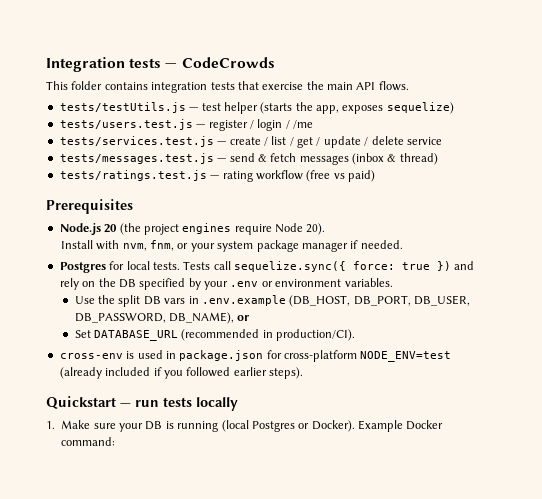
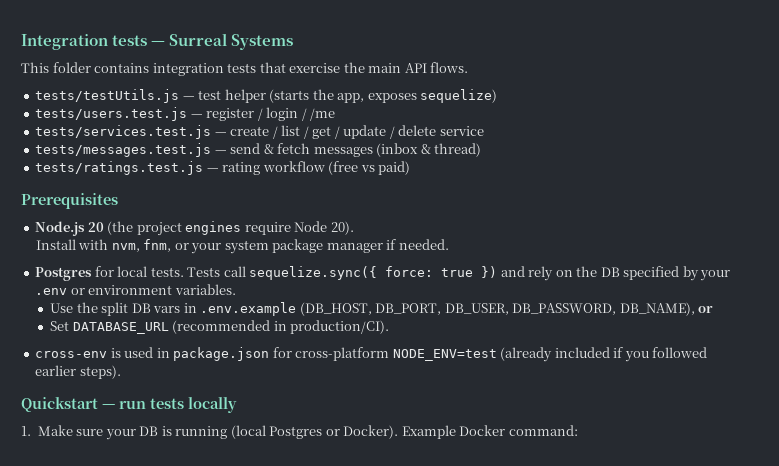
- Integration tests — CodeCrowds
+ Integration tests — Surreal Systems

